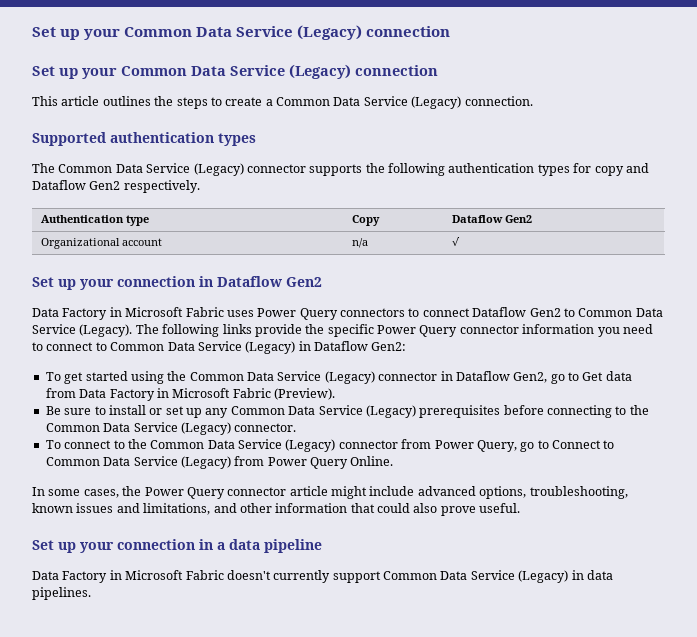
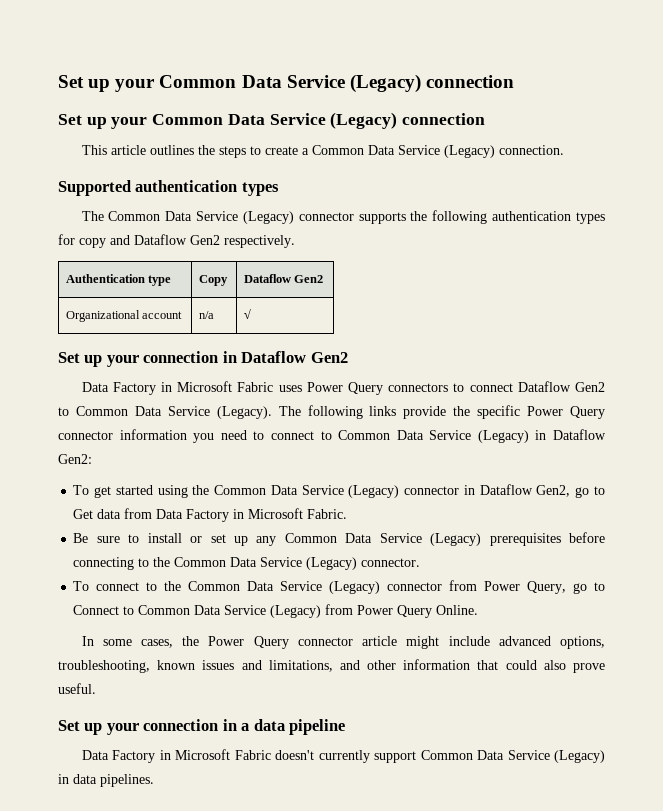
- To get started using the Common Data Service (Legacy) connector in Dataflow Gen2, go to Get data from Data Factory in Microsoft Fabric (Preview).
+ To get started using the Common Data Service (Legacy) connector in Dataflow Gen2, go to Get data from Data Factory in Microsoft Fabric.

